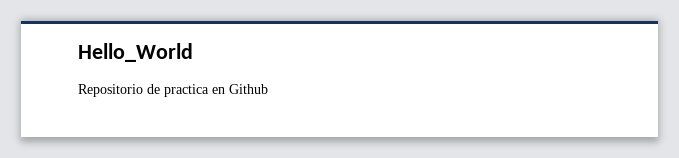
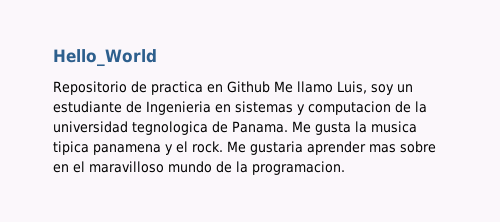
- Repositorio de practica en Github
+ Repositorio de practica en Github Me llamo Luis, soy un estudiante de Ingenieria en sistemas y computacion de la universidad tegnologica de Panama. Me gusta la musica tipica panamena y el rock. Me gustaria aprender mas sobre en el maravilloso mundo de la programacion.

